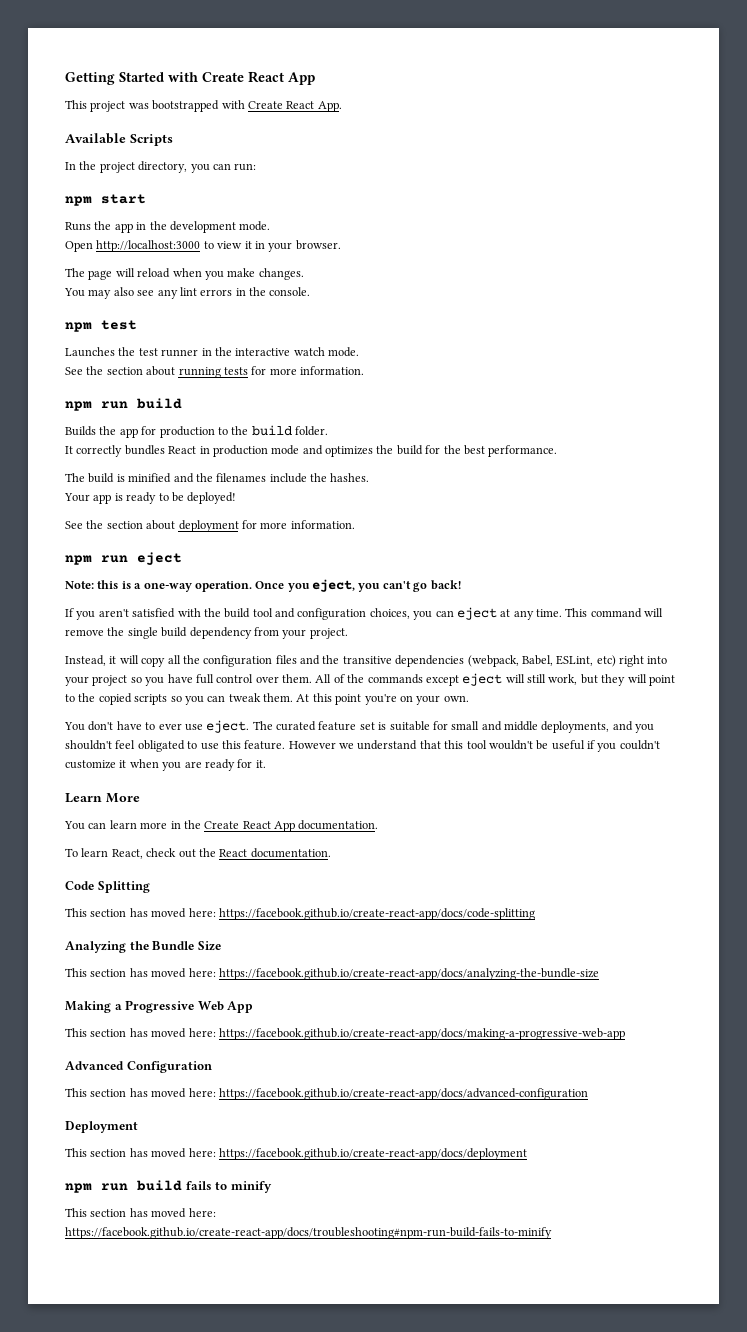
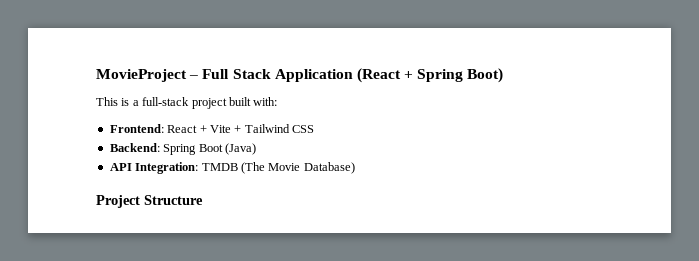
- Getting Started with Create React App
- This project was bootstrapped with Create React App.
- Available Scripts
- In the project directory, you can run:
- npm start
- Runs the app in the development mode.
- Open http://localhost:3000 to view it in your browser.
- The page will reload when you make changes.
- You may also see any lint errors in the console.
- npm test
- Launches the test runner in the interactive watch mode.
- See the section about running tests for more information.
- npm run build
- Builds the app for production to the build folder.
- It correctly bundles React in production mode and optimizes the build for the best performance.
- The build is minified and the filenames include the hashes.
- Your app is ready to be deployed!
- See the section about deployment for more information.
- npm run eject
- Note: this is a one-way operation. Once you eject, you can't go back!
- If you aren't satisfied with the build tool and configuration choices, you can eject at any time. This command will remove the single build dependency from your project.
- Instead, it will copy all the configuration files and the transitive dependencies (webpack, Babel, ESLint, etc) right into your project so you have full control over them. All of the commands except eject will still work, but they will point to the copied scripts so you can tweak them. At this point you're on your own.
- You don't have to ever use eject. The curated feature set is suitable for small and middle deployments, and you shouldn't feel obligated to use this feature. However we understand that this tool wouldn't be useful if you couldn't customize it when you are ready for it.
- Learn More
- You can learn more in the Create React App documentation.
- To learn React, check out the React documentation.
- Code Splitting
- This section has moved here: https://facebook.github.io/create-react-app/docs/code-splitting
- Analyzing the Bundle Size
- This section has moved here: https://facebook.github.io/create-react-app/docs/analyzing-the-bundle-size
- Making a Progressive Web App
- This section has moved here: https://facebook.github.io/create-react-app/docs/making-a-progressive-web-app
- Advanced Configuration
- This section has moved here: https://facebook.github.io/create-react-app/docs/advanced-configuration
- Deployment
- This section has moved here: https://facebook.github.io/create-react-app/docs/deployment
- npm run build fails to minify
- This section has moved here: https://facebook.github.io/create-react-app/docs/troubleshooting#npm-run-build-fails-to-minify
+ MovieProject – Full Stack Application (React + Spring Boot)
+ This is a full-stack project built with:
+ Frontend: React + Vite + Tailwind CSS
+ Backend: Spring Boot (Java)
+ API Integration: TMDB (The Movie Database)
+ Project Structure

